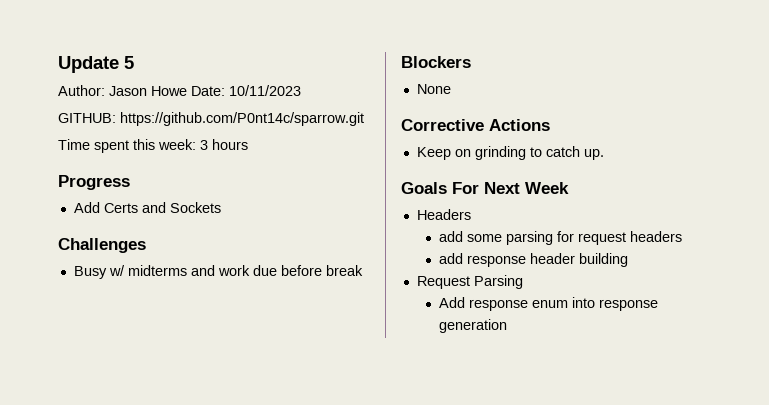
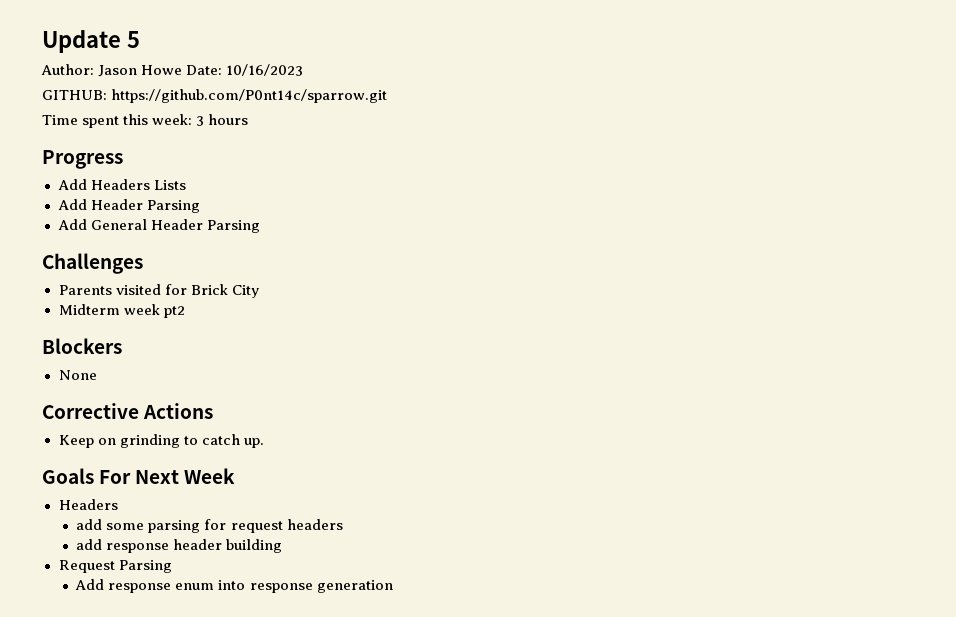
- Author: Jason Howe Date: 10/11/2023
+ Author: Jason Howe Date: 10/16/2023
- Add Certs and Sockets
+ Add Headers Lists
+ Add Header Parsing
+ Add General Header Parsing
  Challenges
- Busy w/ midterms and work due before break
+ Parents visited for Brick City
+ Midterm week pt2

